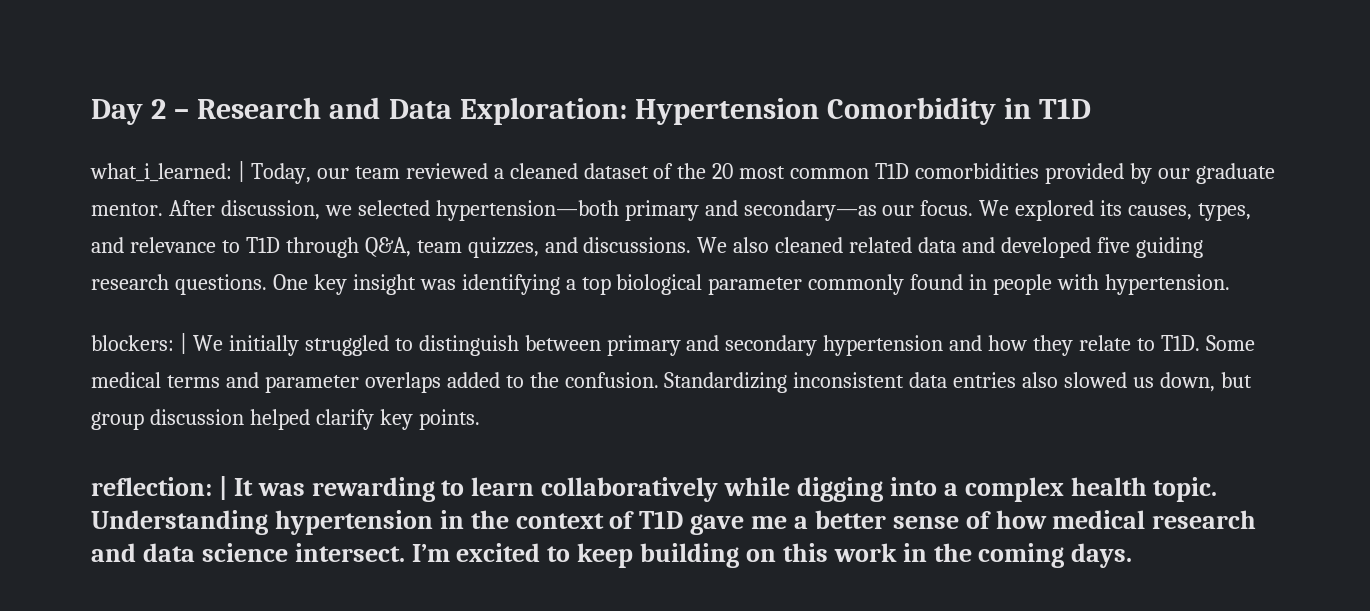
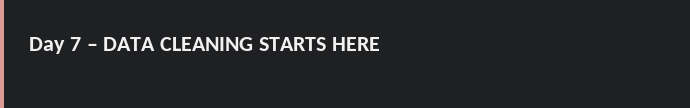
- Day 2 – Research and Data Exploration: Hypertension Comorbidity in T1D
- what_i_learned: | Today, our team reviewed a cleaned dataset of the 20 most common T1D comorbidities provided by our graduate mentor. After discussion, we selected hypertension—both primary and secondary—as our focus. We explored its causes, types, and relevance to T1D through Q&A, team quizzes, and discussions. We also cleaned related data and developed five guiding research questions. One key insight was identifying a top biological parameter commonly found in people with hypertension.
- blockers: | We initially struggled to distinguish between primary and secondary hypertension and how they relate to T1D. Some medical terms and parameter overlaps added to the confusion. Standardizing inconsistent data entries also slowed us down, but group discussion helped clarify key points.
- reflection: | It was rewarding to learn collaboratively while digging into a complex health topic. Understanding hypertension in the context of T1D gave me a better sense of how medical research and data science intersect. I’m excited to keep building on this work in the coming days.
+ Day 7 – DATA CLEANING STARTS HERE

